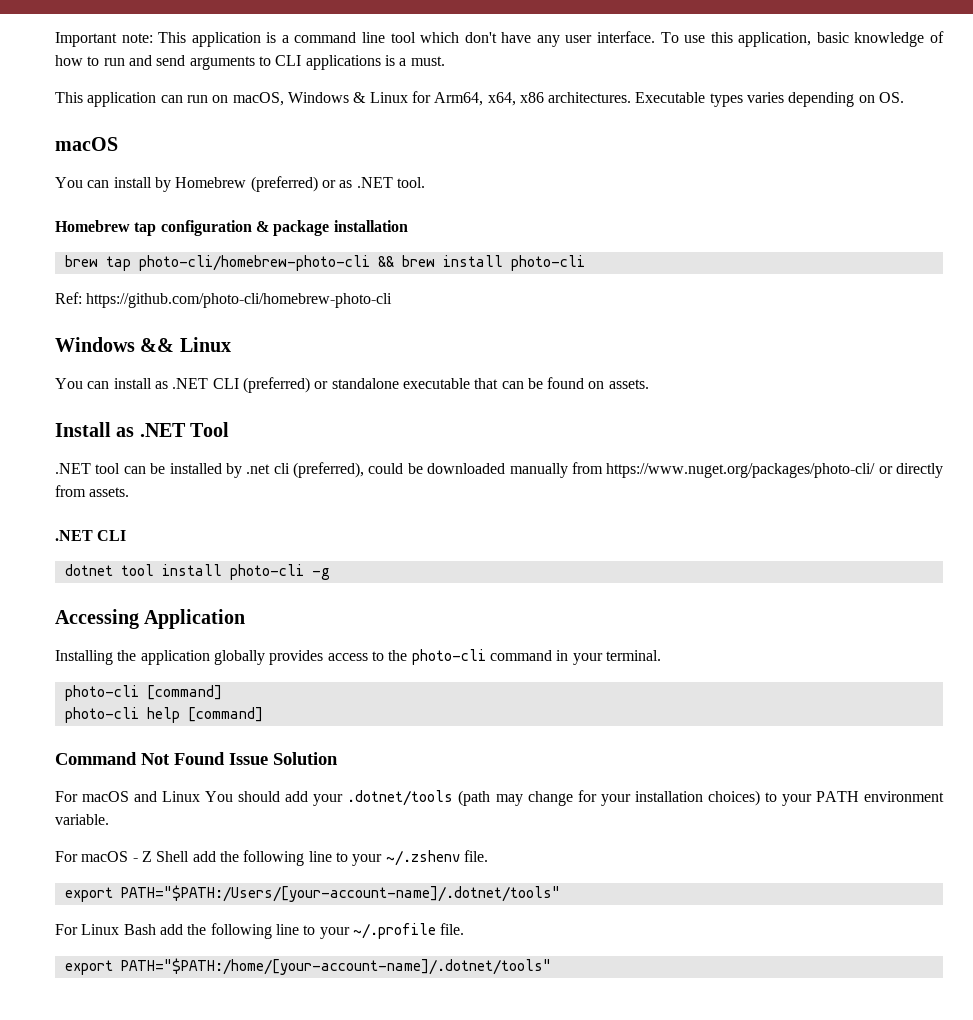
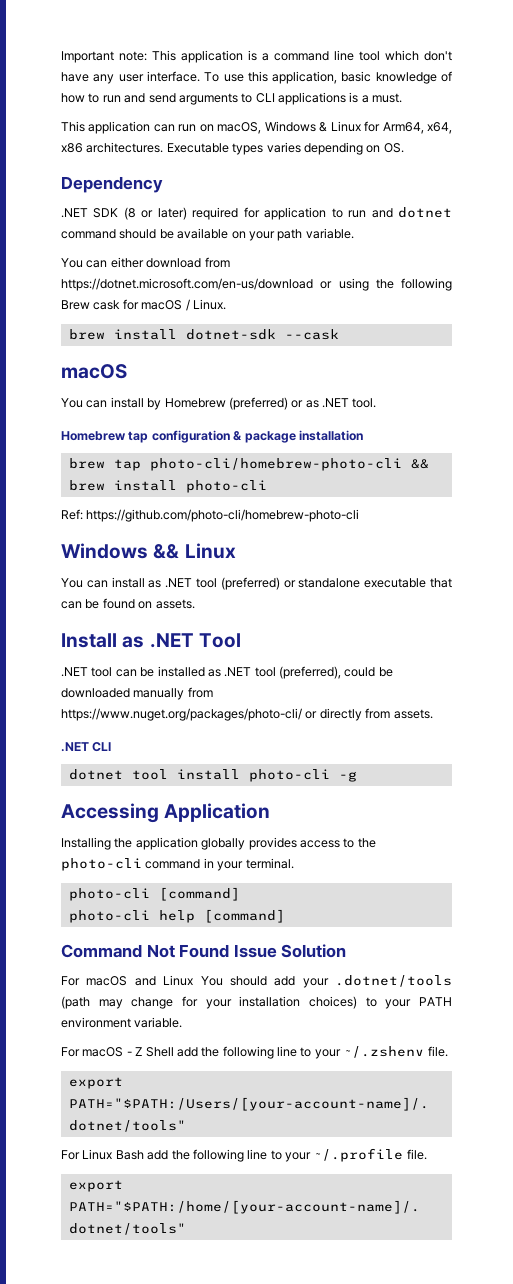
+ Dependency
+ .NET SDK (8 or later) required for application to run and dotnet command should be available on your path variable.
+ You can either download from https://dotnet.microsoft.com/en-us/download or using the following Brew cask for macOS / Linux.
+ brew install dotnet-sdk --cask
- You can install as .NET CLI (preferred) or standalone executable that can be found on assets.
+ You can install as .NET tool (preferred) or standalone executable that can be found on assets.
- .NET tool can be installed by .net cli (preferred), could be downloaded manually from https://www.nuget.org/packages/photo-cli/ or directly from assets.
+ .NET tool can be installed as .NET tool (preferred), could be downloaded manually from https://www.nuget.org/packages/photo-cli/ or directly from assets.

